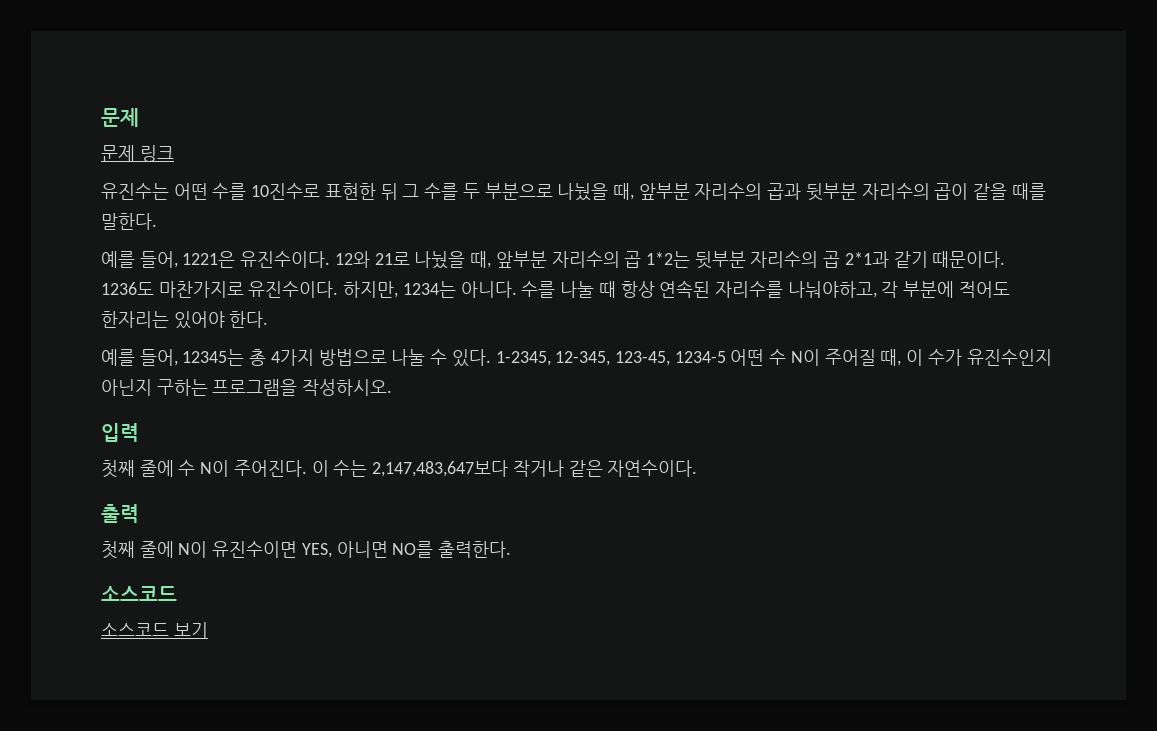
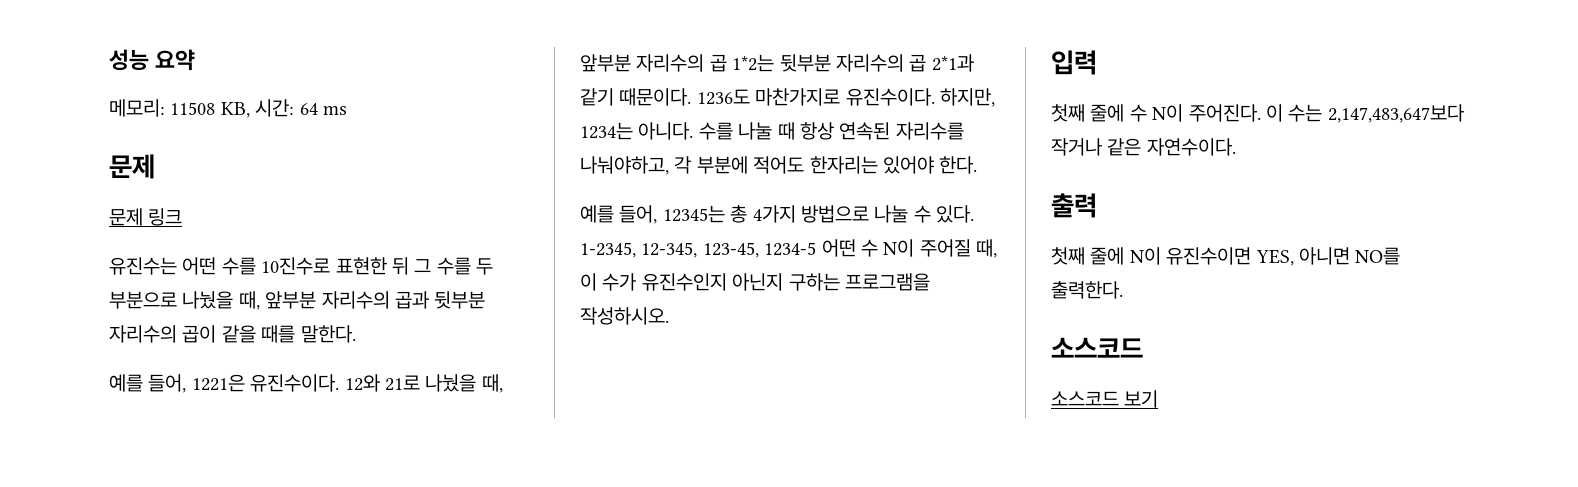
+ 성능 요약
+ 메모리: 11508 KB, 시간: 64 ms

